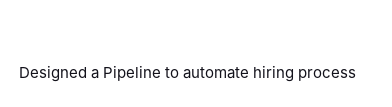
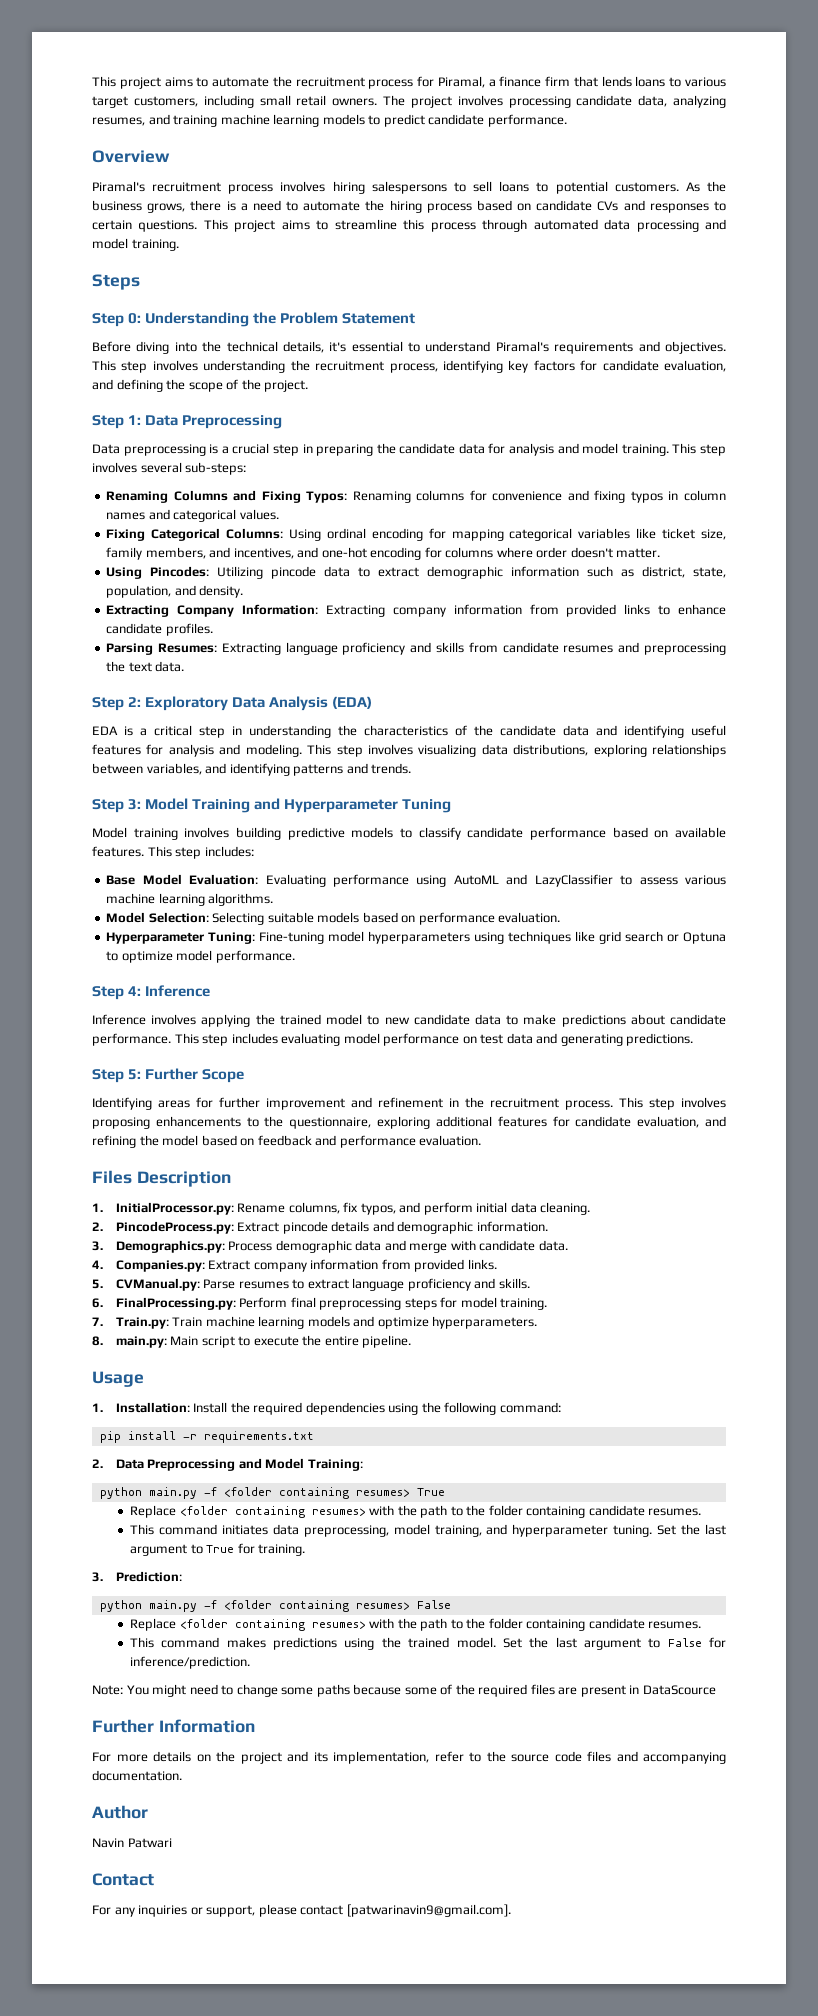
- Designed a Pipeline to automate hiring process
+ This project aims to automate the recruitment process for Piramal, a finance firm that lends loans to various target customers, including small retail owners. The project involves processing candidate data, analyzing resumes, and training machine learning models to predict candidate performance.
+ Overview
+ Piramal's recruitment process involves hiring salespersons to sell loans to potential customers. As the business grows, there is a need to automate the hiring process based on candidate CVs and responses to certain questions. This project aims to streamline this process through automated data processing and model training.
+ Steps
+ Step 0: Understanding the Problem Statement
+ Before diving into the technical details, it's essential to understand Piramal's requirements and objectives. This step involves understanding the recruitment process, identifying key factors for candidate evaluation, and defining the scope of the project.
+ Step 1: Data Preprocessing
+ Data preprocessing is a crucial step in preparing the candidate data for analysis and model training. This step involves several sub-steps:
+ Renaming Columns and Fixing Typos: Renaming columns for convenience and fixing typos in column names and categorical values.
+ Fixing Categorical Columns: Using ordinal encoding for mapping categorical variables like ticket size, family members, and incentives, and one-hot encoding for columns where order doesn't matter.
+ Using Pincodes: Utilizing pincode data to extract demographic information such as district, state, population, and density.
+ Extracting Company Information: Extracting company information from provided links to enhance candidate profiles.
+ Parsing Resumes: Extracting language proficiency and skills from candidate resumes and preprocessing the text data.
+ Step 2: Exploratory Data Analysis (EDA)
+ EDA is a critical step in understanding the characteristics of the candidate data and identifying useful features for analysis and modeling. This step involves visualizing data distributions, exploring relationships between variables, and identifying patterns and trends.
+ Step 3: Model Training and Hyperparameter Tuning
+ Model training involves building predictive models to classify candidate performance based on available features. This step includes:
+ Base Model Evaluation: Evaluating performance using AutoML and LazyClassifier to assess various machine learning algorithms.
+ Model Selection: Selecting suitable models based on performance evaluation.
+ Hyperparameter Tuning: Fine-tuning model hyperparameters using techniques like grid search or Optuna to optimize model performance.
+ Step 4: Inference
+ Inference involves applying the trained model to new candidate data to make predictions about candidate performance. This step includes evaluating model performance on test data and generating predictions.
+ Step 5: Further Scope
+ Identifying areas for further improvement and refinement in the recruitment process. This step involves proposing enhancements to the questionnaire, exploring additional features for candidate evaluation, and refining the model based on feedback and performance evaluation.
+ Files Description
+ 1. InitialProcessor.py: Rename columns, fix typos, and perform initial data cleaning.
+ 2. PincodeProcess.py: Extract pincode details and demographic information.
+ 3. Demographics.py: Process demographic data and merge with candidate data.
+ 4. Companies.py: Extract company information from provided links.
+ 5. CVManual.py: Parse resumes to extract language proficiency and skills.
+ 6. FinalProcessing.py: Perform final preprocessing steps for model training.
+ 7. Train.py: Train machine learning models and optimize hyperparameters.
+ 8. main.py: Main script to execute the entire pipeline.
+ Usage
+ 1. Installation: Install the required dependencies using the following command:
+ pip install -r requirements.txt
+ 2. Data Preprocessing and Model Training:
+ python main.py -f <folder containing resumes> True
+ Replace <folder containing resumes> with the path to the folder containing candidate resumes.
+ This command initiates data preprocessing, model training, and hyperparameter tuning. Set the last argument to True for training.
+ 3. Prediction:
+ python main.py -f <folder containing resumes> False
+ Replace <folder containing resumes> with the path to the folder containing candidate resumes.
+ This command makes predictions using the trained model. Set the last argument to False for inference/prediction.
+ Note: You might need to change some paths because some of the required files are present in DataScource
+ Further Information
+ For more details on the project and its implementation, refer to the source code files and accompanying documentation.
+ Author
+ Navin Patwari
+ Contact
+ For any inquiries or support, please contact [patwarinavin9@gmail.com].

